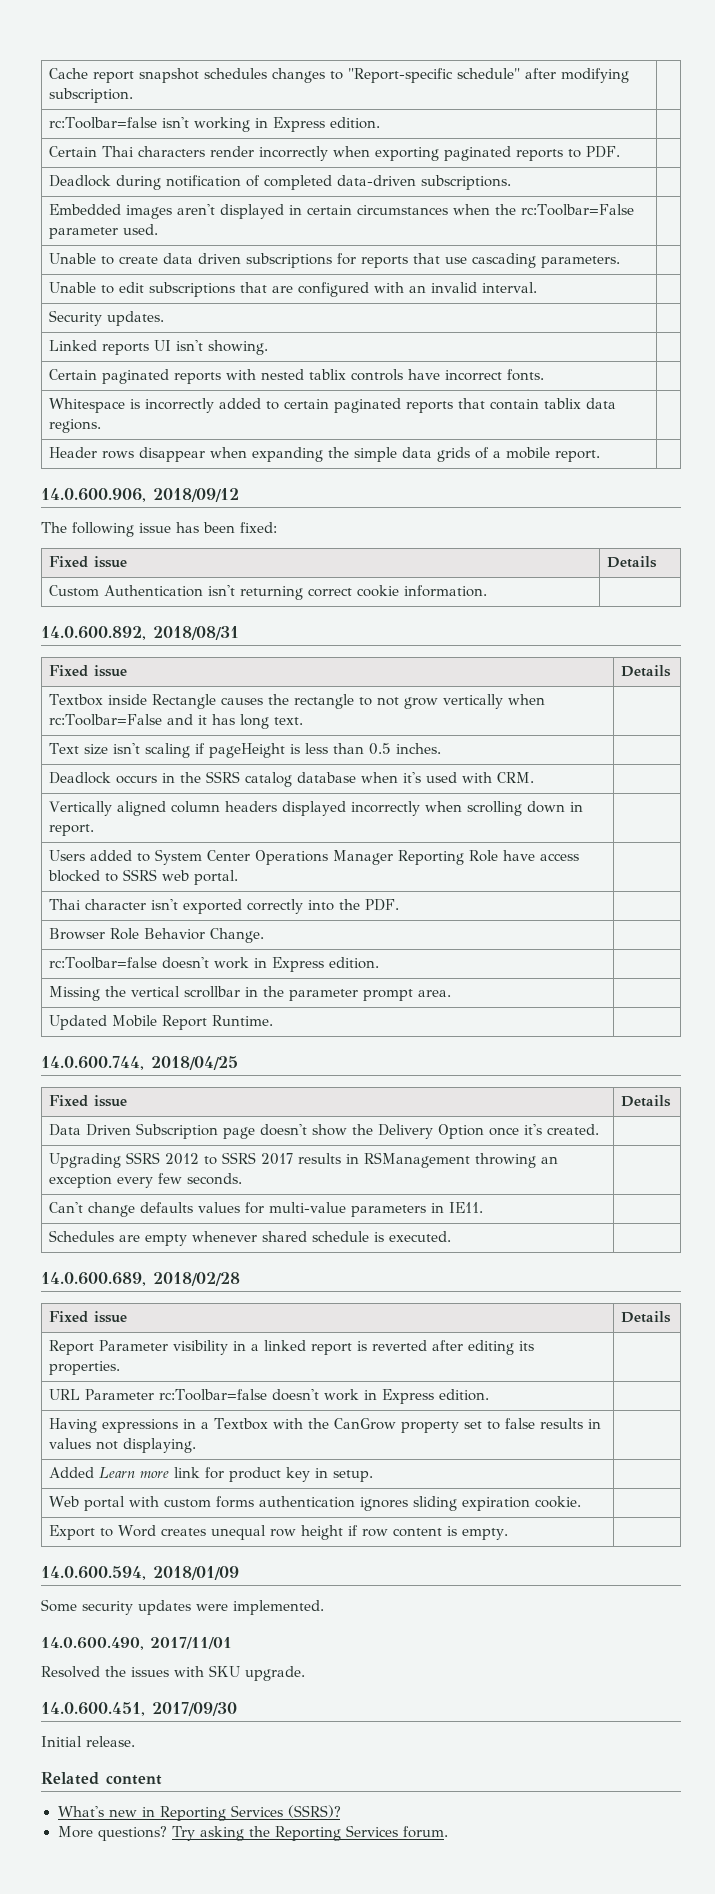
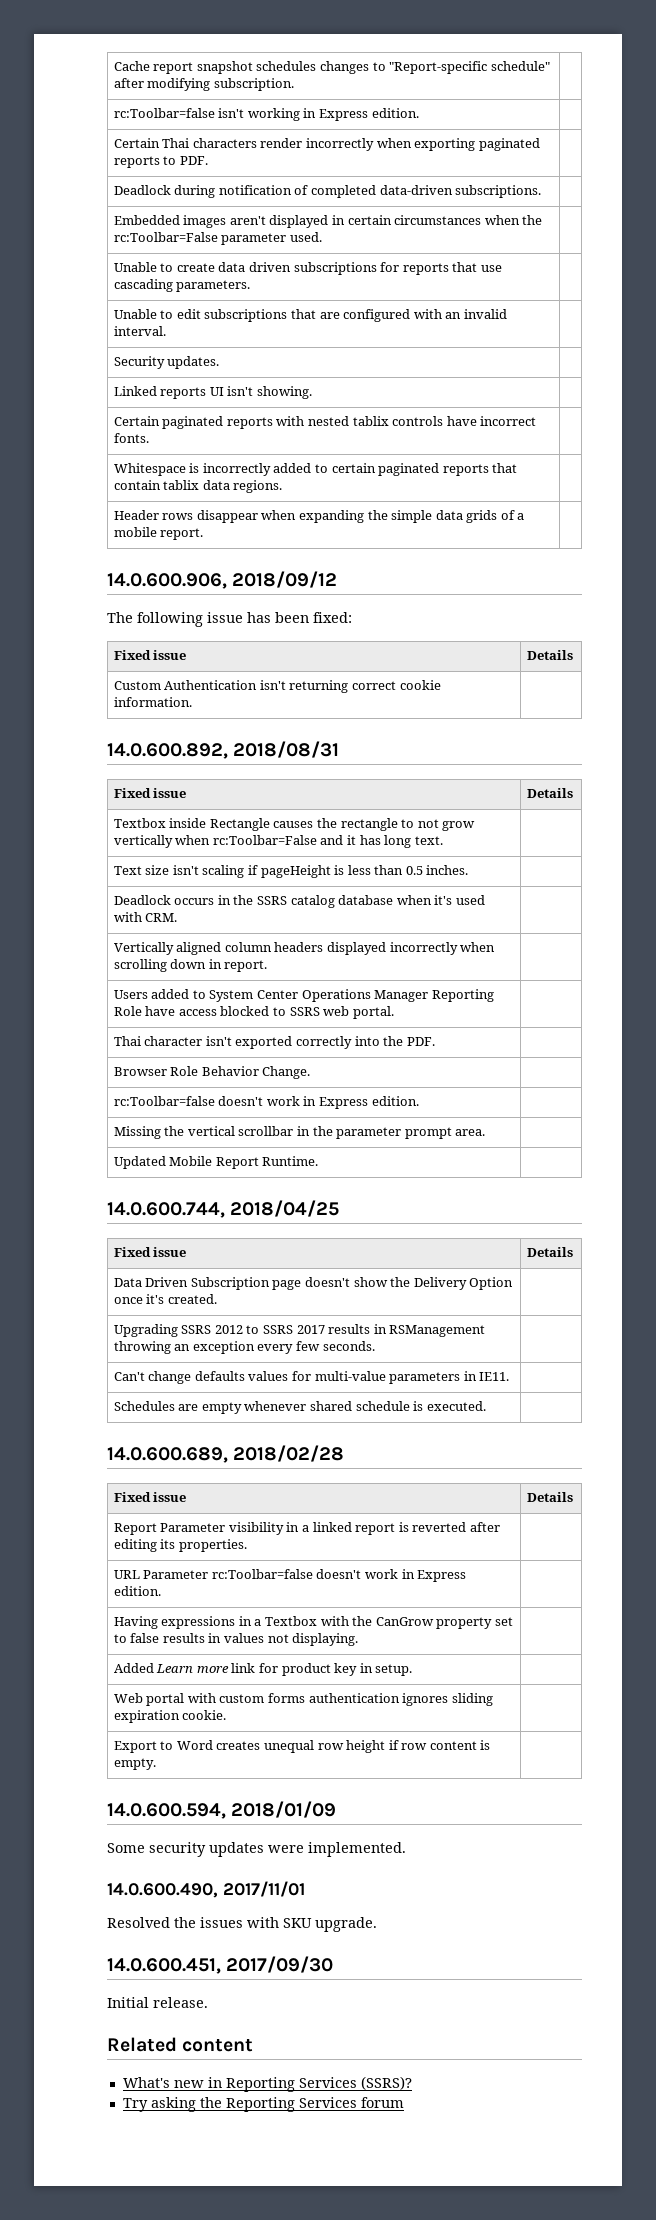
- More questions? Try asking the Reporting Services forum.
+ Try asking the Reporting Services forum

